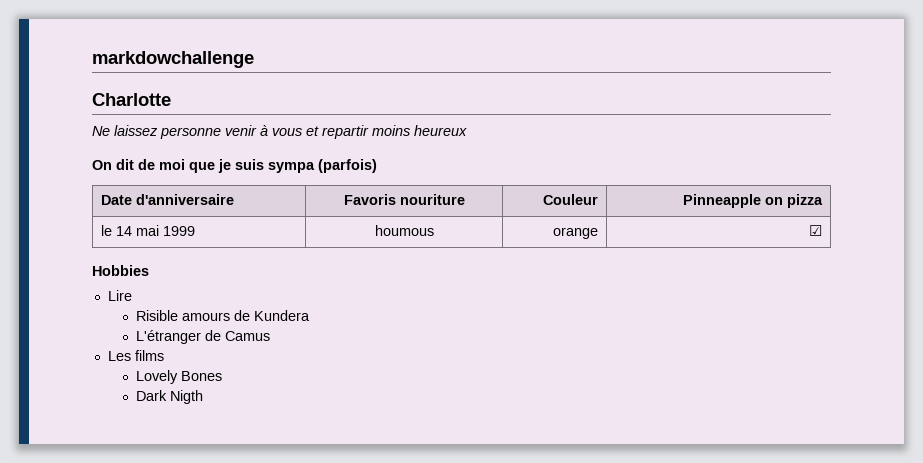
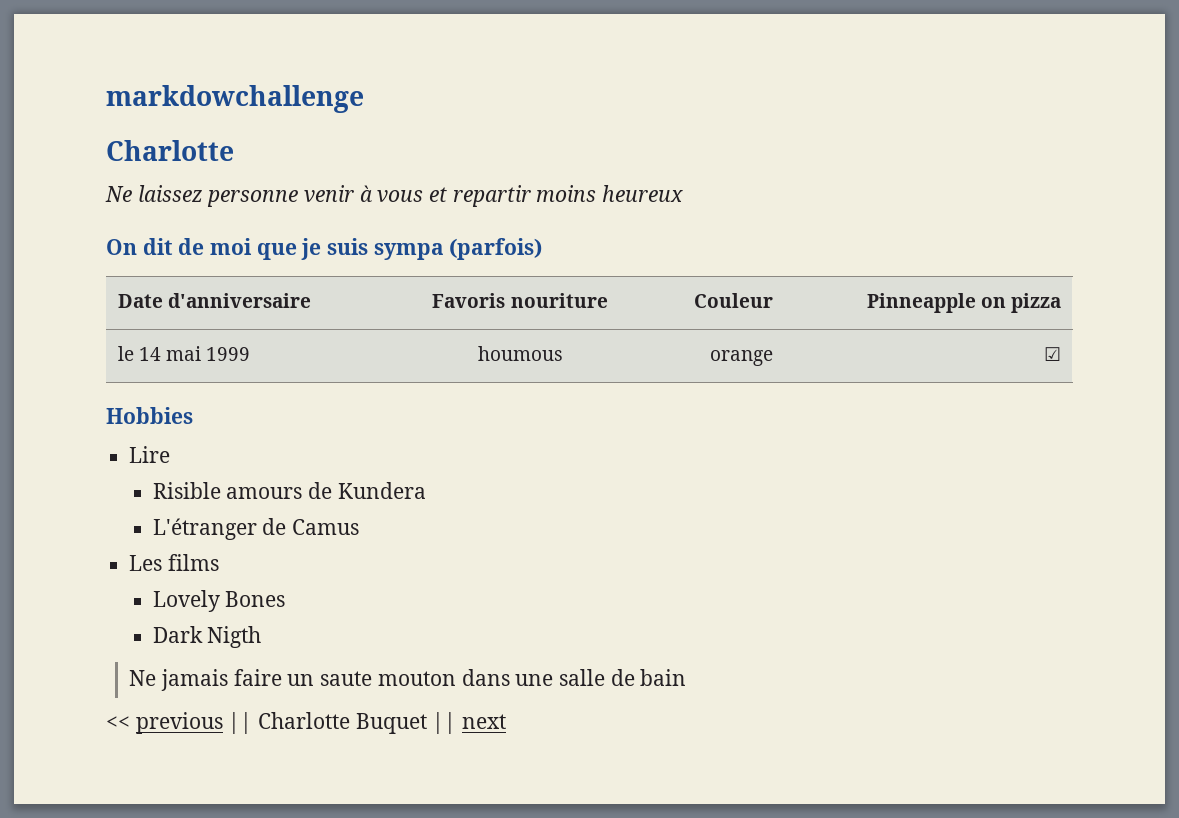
+ Ne jamais faire un saute mouton dans une salle de bain
+ << previous || Charlotte Buquet || next

